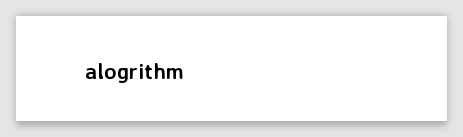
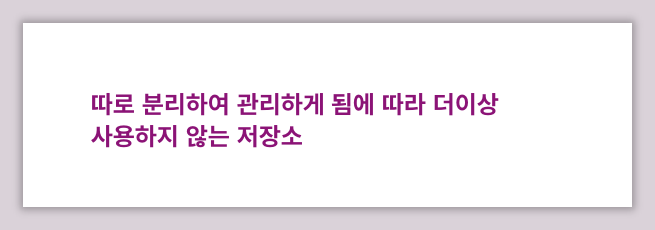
- alogrithm
+ 따로 분리하여 관리하게 됨에 따라 더이상 사용하지 않는 저장소

